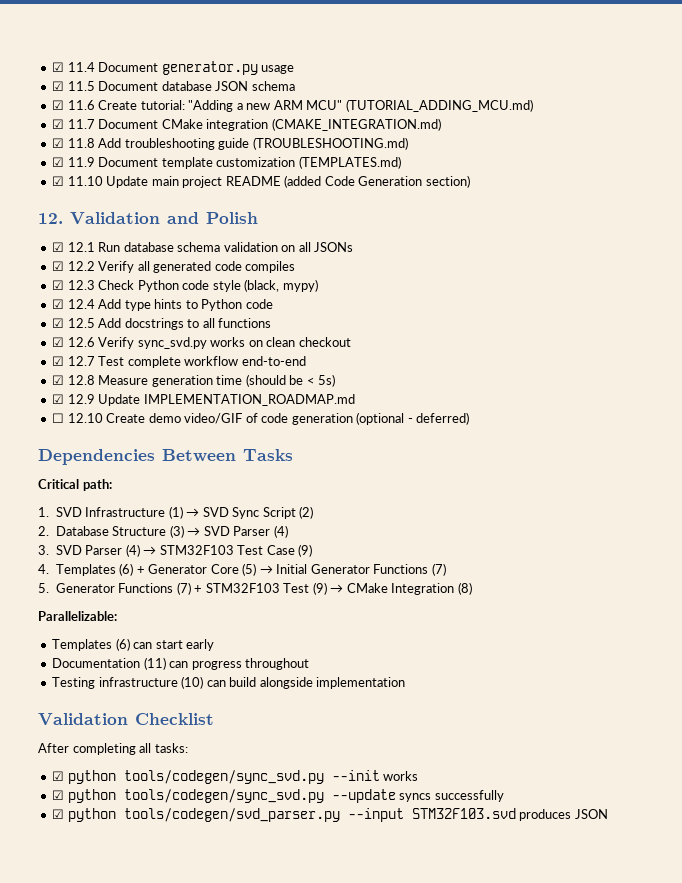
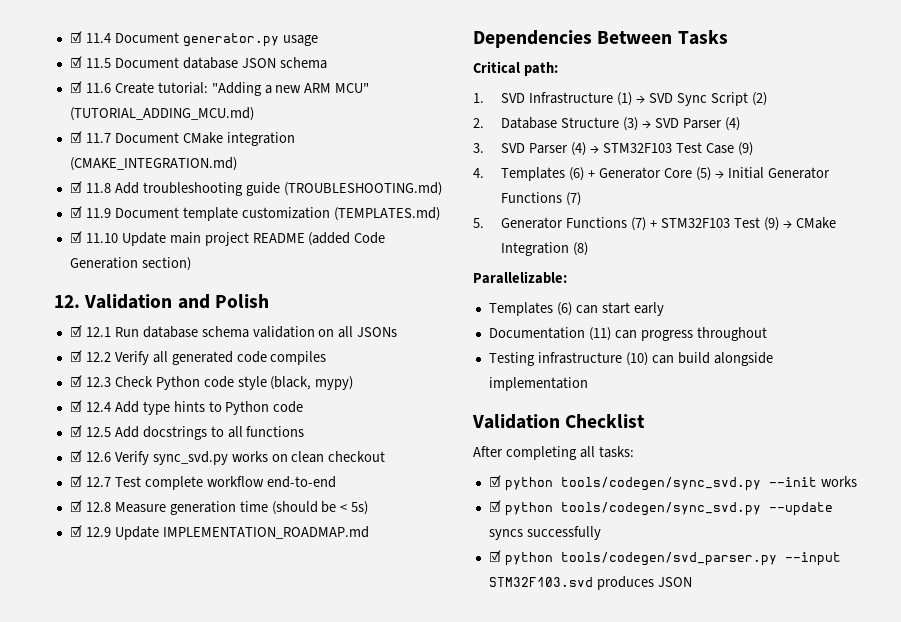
- ☐ 12.10 Create demo video/GIF of code generation (optional - deferred)

